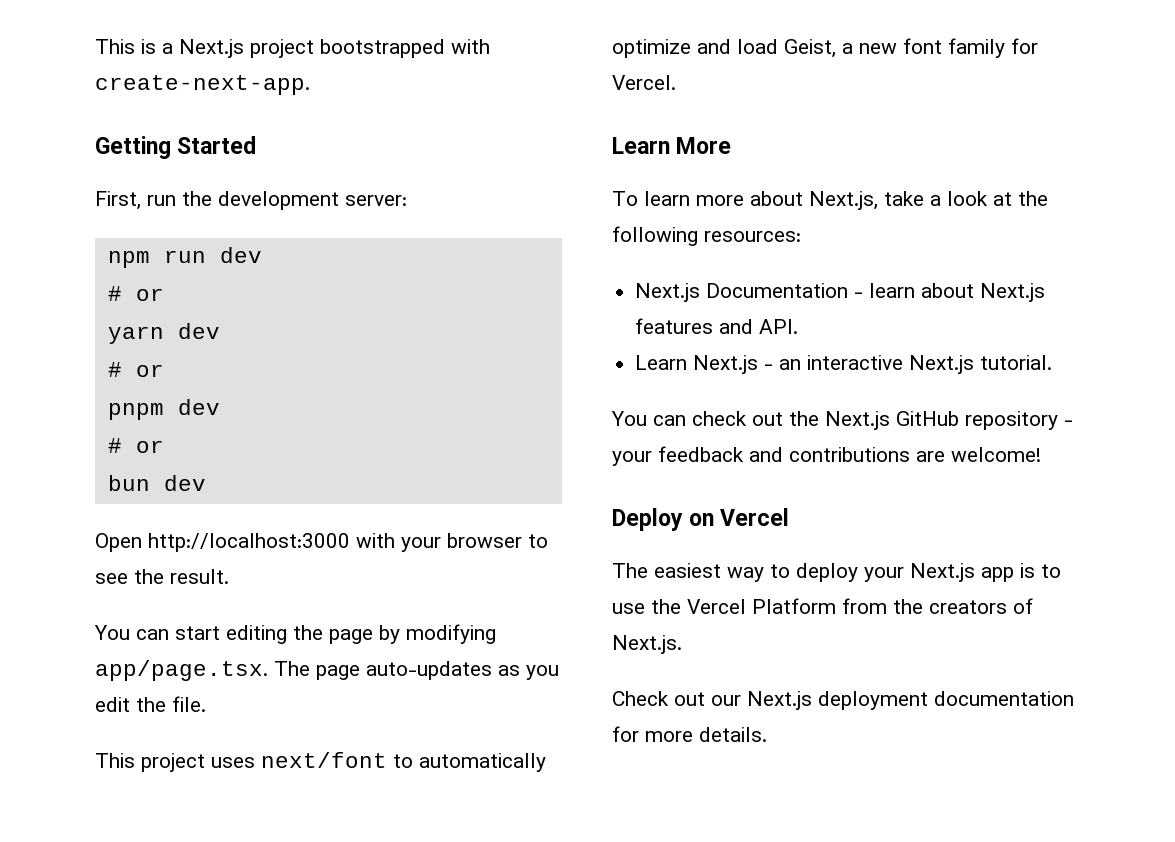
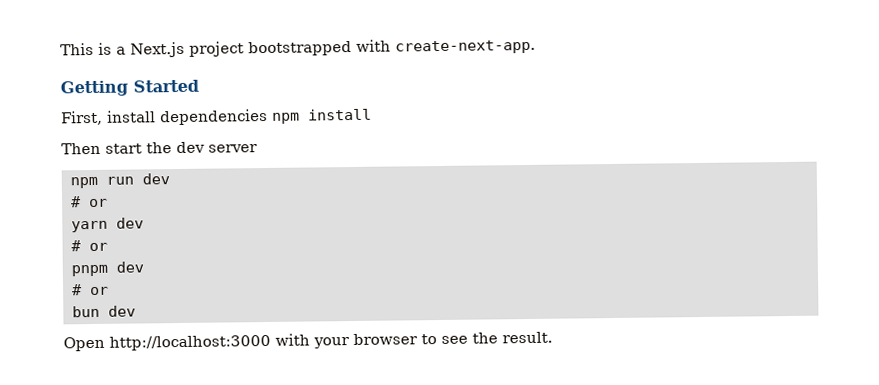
- First, run the development server:
+ First, install dependencies npm install
+ Then start the dev server
- You can start editing the page by modifying app/page.tsx. The page auto-updates as you edit the file.
- This project uses next/font to automatically optimize and load Geist, a new font family for Vercel.
- Learn More
- To learn more about Next.js, take a look at the following resources:
- Next.js Documentation - learn about Next.js features and API.
- Learn Next.js - an interactive Next.js tutorial.
- You can check out the Next.js GitHub repository - your feedback and contributions are welcome!
- Deploy on Vercel
- The easiest way to deploy your Next.js app is to use the Vercel Platform from the creators of Next.js.
- Check out our Next.js deployment documentation for more details.

